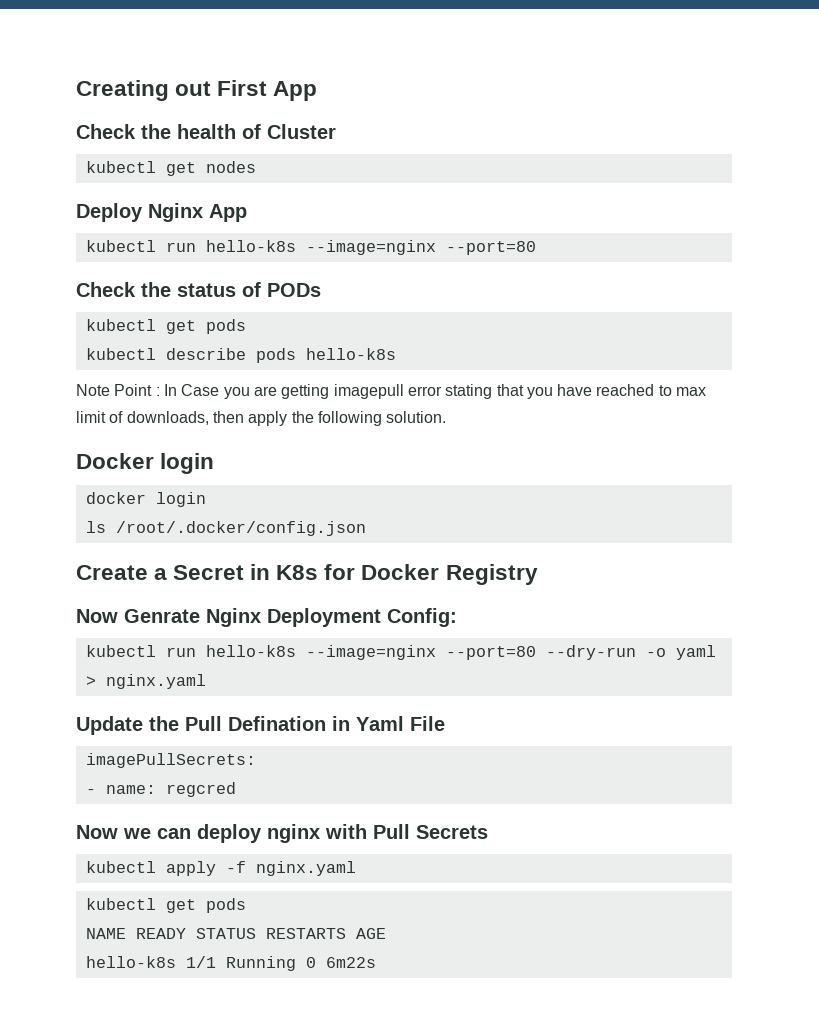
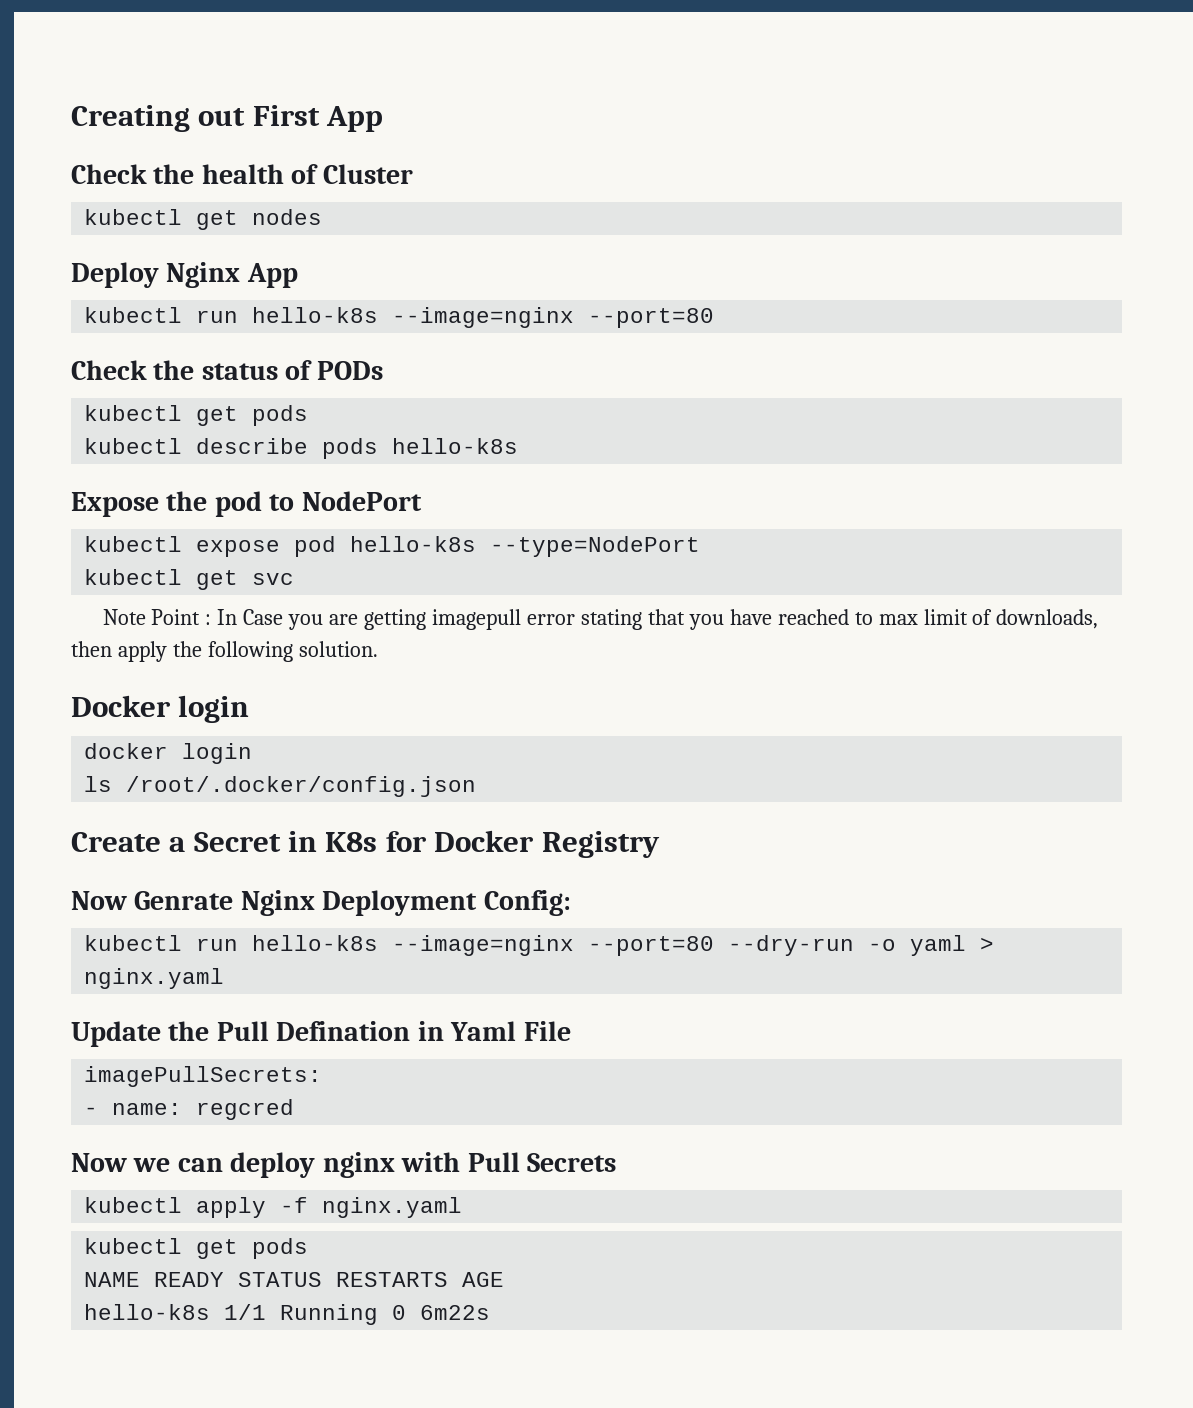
+ Expose the pod to NodePort
+ kubectl expose pod hello-k8s --type=NodePort
+ kubectl get svc

